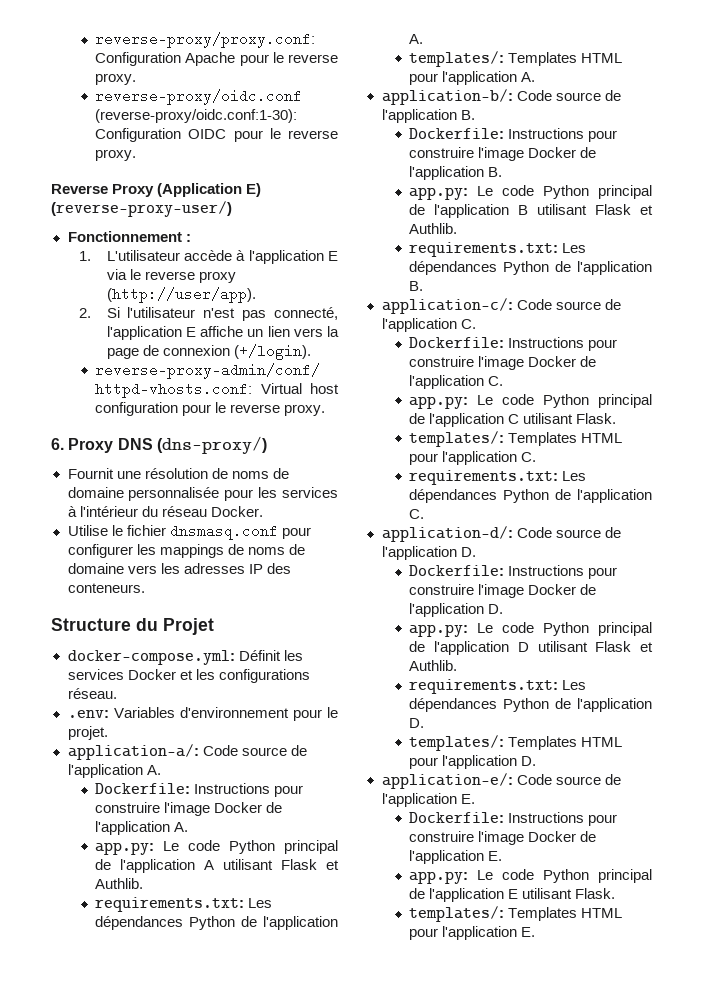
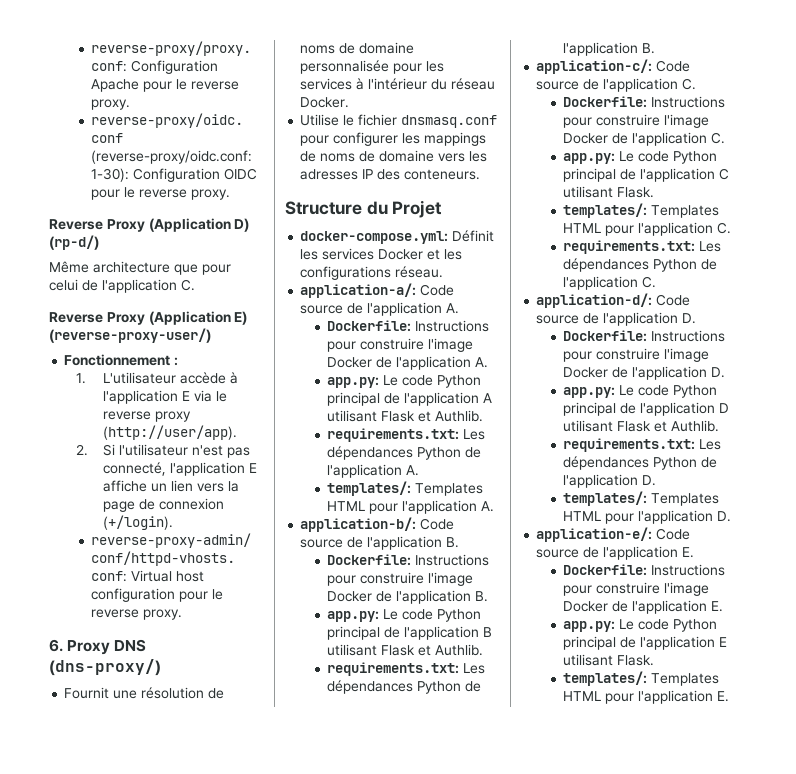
+ Reverse Proxy (Application D) (rp-d/)
+ Même architecture que pour celui de l'application C.
- .env: Variables d'environnement pour le projet.

